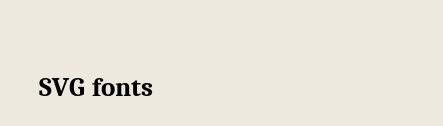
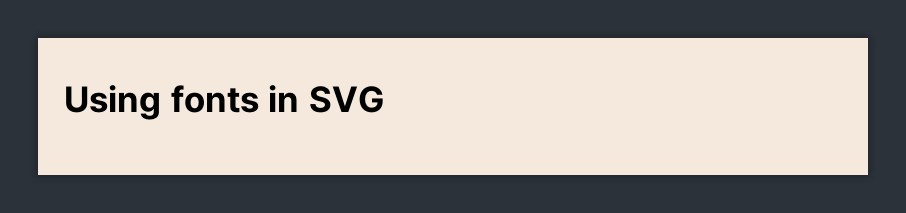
- SVG fonts
+ Using fonts in SVG

